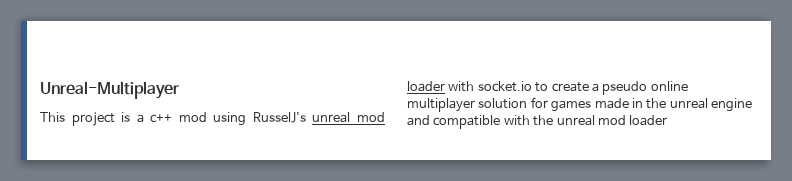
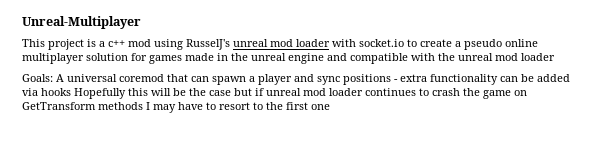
+ Goals: A universal coremod that can spawn a player and sync positions - extra functionality can be added via hooks Hopefully this will be the case but if unreal mod loader continues to crash the game on GetTransform methods I may have to resort to the first one

